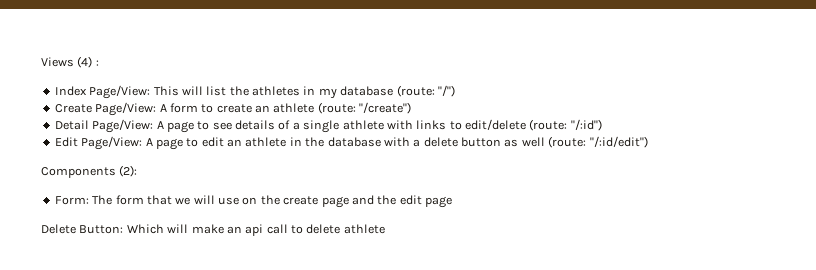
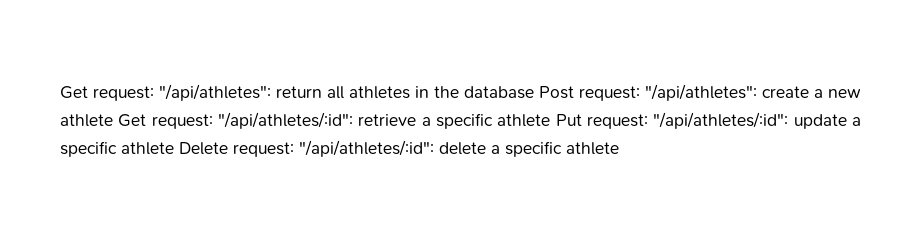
- Views (4) :
- Index Page/View: This will list the athletes in my database (route: "/")
- Create Page/View: A form to create an athlete (route: "/create")
- Detail Page/View: A page to see details of a single athlete with links to edit/delete (route: "/:id")
- Edit Page/View: A page to edit an athlete in the database with a delete button as well (route: "/:id/edit")
- Components (2):
- Form: The form that we will use on the create page and the edit page
- Delete Button: Which will make an api call to delete athlete
+ Get request: "/api/athletes": return all athletes in the database Post request: "/api/athletes": create a new athlete Get request: "/api/athletes/:id": retrieve a specific athlete Put request: "/api/athletes/:id": update a specific athlete Delete request: "/api/athletes/:id": delete a specific athlete

